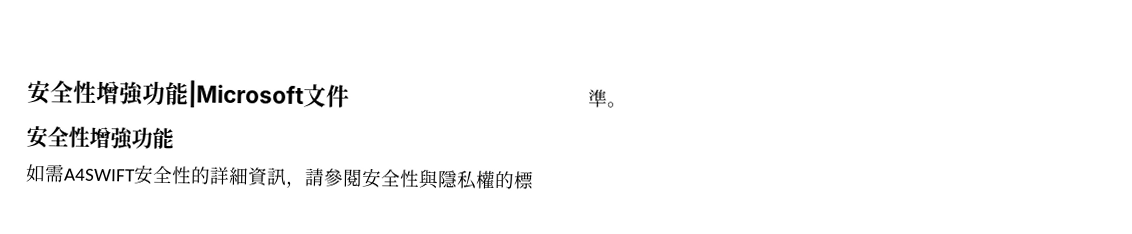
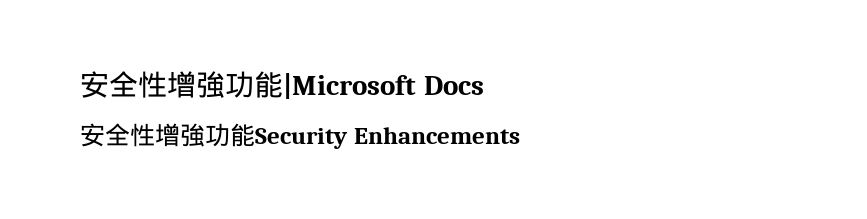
- 安全性增強功能|Microsoft文件
- 安全性增強功能
- 如需A4SWIFT安全性的詳細資訊，請參閱安全性與隱私權的標準。
+ 安全性增強功能|Microsoft Docs
+ 安全性增強功能Security Enhancements

